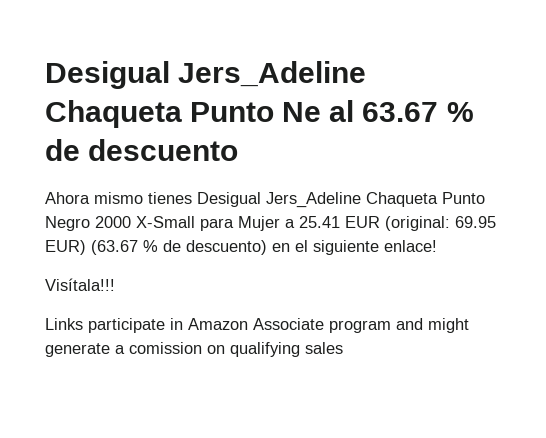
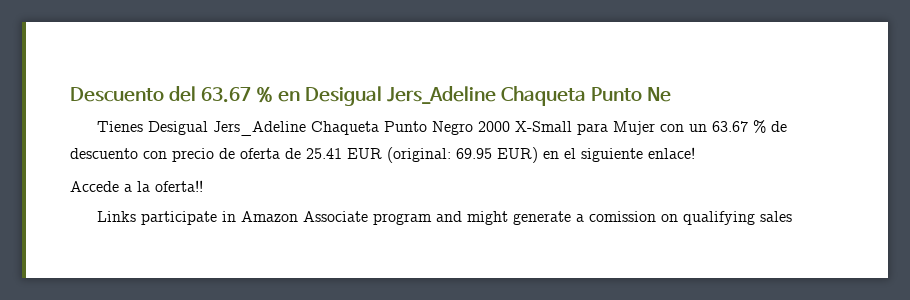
- Desigual Jers_Adeline Chaqueta Punto Ne al 63.67 % de descuento
- Ahora mismo tienes Desigual Jers_Adeline Chaqueta Punto Negro 2000 X-Small para Mujer a 25.41 EUR (original: 69.95 EUR) (63.67 % de descuento) en el siguiente enlace!
+ Descuento del 63.67 % en Desigual Jers_Adeline Chaqueta Punto Ne
+ Tienes Desigual Jers_Adeline Chaqueta Punto Negro 2000 X-Small para Mujer con un 63.67 % de descuento con precio de oferta de 25.41 EUR (original: 69.95 EUR) en el siguiente enlace!
- Visítala!!!
+ Accede a la oferta!!

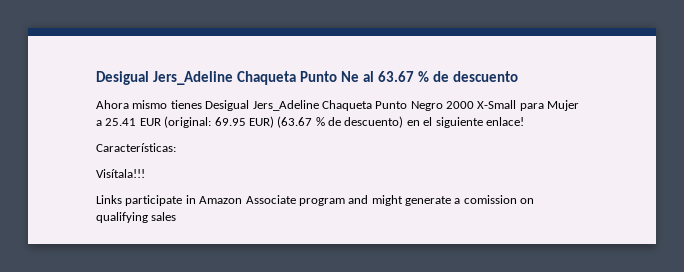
- Descuento del 63.67 % en Desigual Jers_Adeline Chaqueta Punto Ne
- Tienes Desigual Jers_Adeline Chaqueta Punto Negro 2000 X-Small para Mujer con un 63.67 % de descuento con precio de oferta de 25.41 EUR (original: 69.95 EUR) en el siguiente enlace!
+ Desigual Jers_Adeline Chaqueta Punto Ne al 63.67 % de descuento
+ Ahora mismo tienes Desigual Jers_Adeline Chaqueta Punto Negro 2000 X-Small para Mujer a 25.41 EUR (original: 69.95 EUR) (63.67 % de descuento) en el siguiente enlace!
- Accede a la oferta!!
+ Características:
+ Visítala!!!

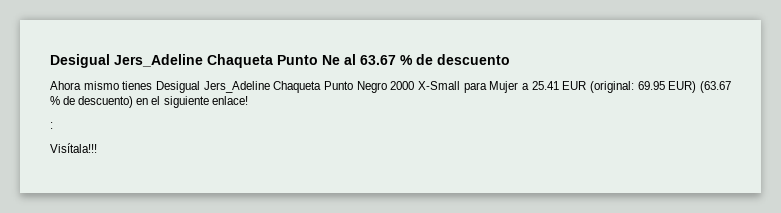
- Características:
+ :
- Links participate in Amazon Associate program and might generate a comission on qualifying sales

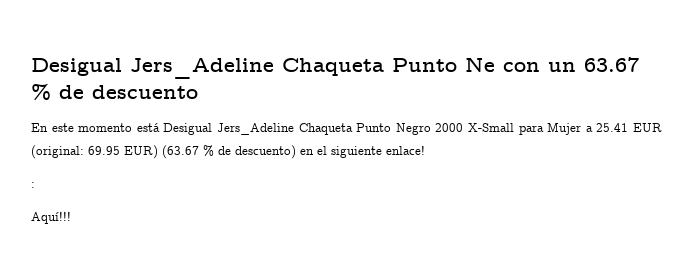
- Desigual Jers_Adeline Chaqueta Punto Ne al 63.67 % de descuento
+ Desigual Jers_Adeline Chaqueta Punto Ne con un 63.67 % de descuento
- Ahora mismo tienes Desigual Jers_Adeline Chaqueta Punto Negro 2000 X-Small para Mujer a 25.41 EUR (original: 69.95 EUR) (63.67 % de descuento) en el siguiente enlace!
+ En este momento está Desigual Jers_Adeline Chaqueta Punto Negro 2000 X-Small para Mujer a 25.41 EUR (original: 69.95 EUR) (63.67 % de descuento) en el siguiente enlace!
- Visítala!!!
+ Aquí!!!

